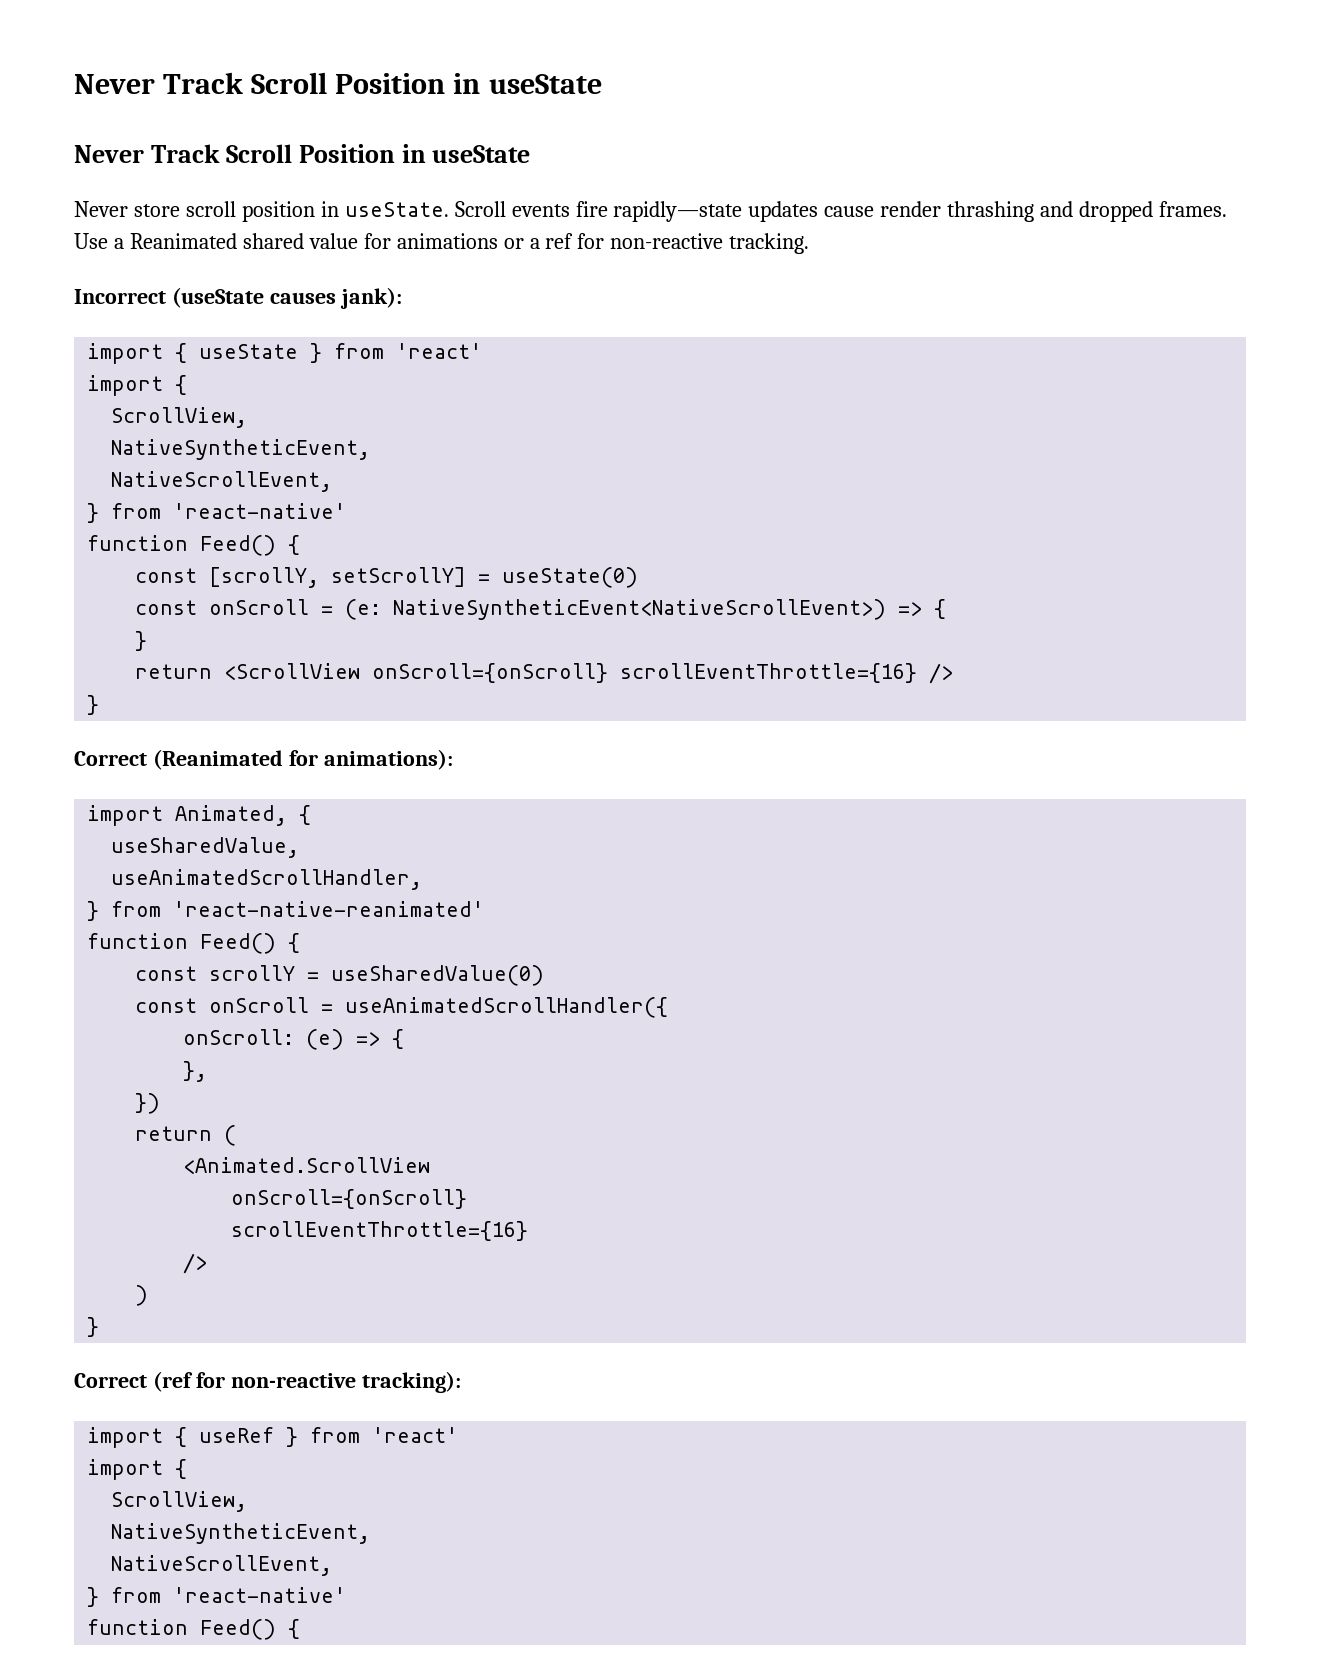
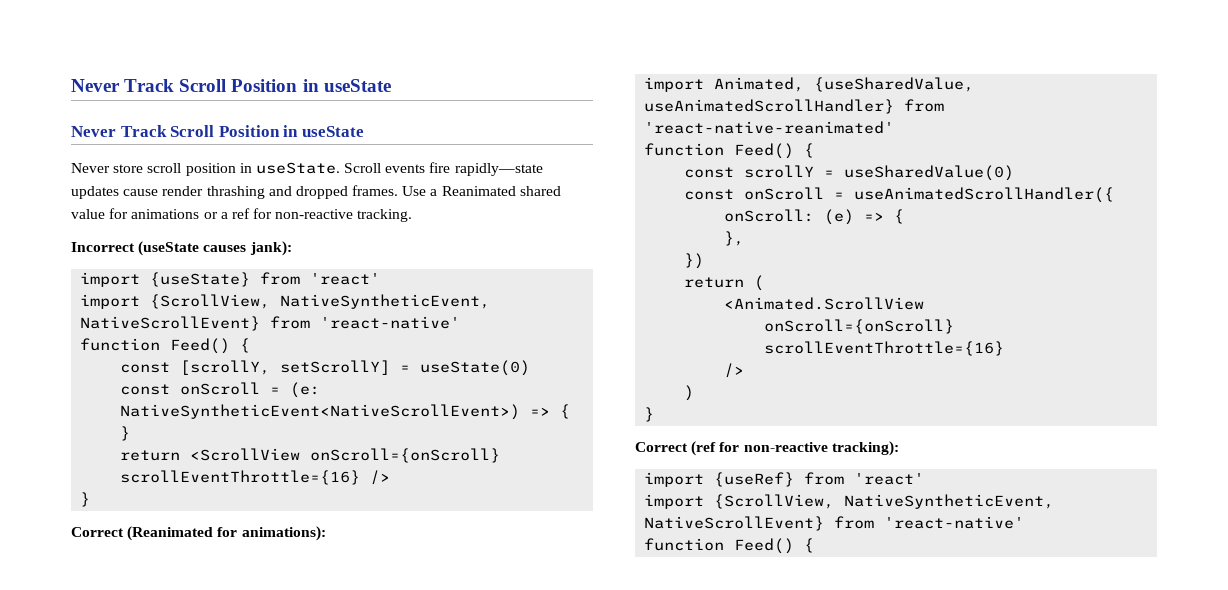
- import { useState } from 'react'
- import {
- ScrollView,
- NativeSyntheticEvent,
- NativeScrollEvent,
- } from 'react-native'
+ import {useState} from 'react'
+ import {ScrollView, NativeSyntheticEvent, NativeScrollEvent} from 'react-native'
- import Animated, {
- useSharedValue,
- useAnimatedScrollHandler,
- } from 'react-native-reanimated'
+ import Animated, {useSharedValue, useAnimatedScrollHandler} from 'react-native-reanimated'
- import { useRef } from 'react'
- import {
- ScrollView,
- NativeSyntheticEvent,
- NativeScrollEvent,
- } from 'react-native'
+ import {useRef} from 'react'
+ import {ScrollView, NativeSyntheticEvent, NativeScrollEvent} from 'react-native'

